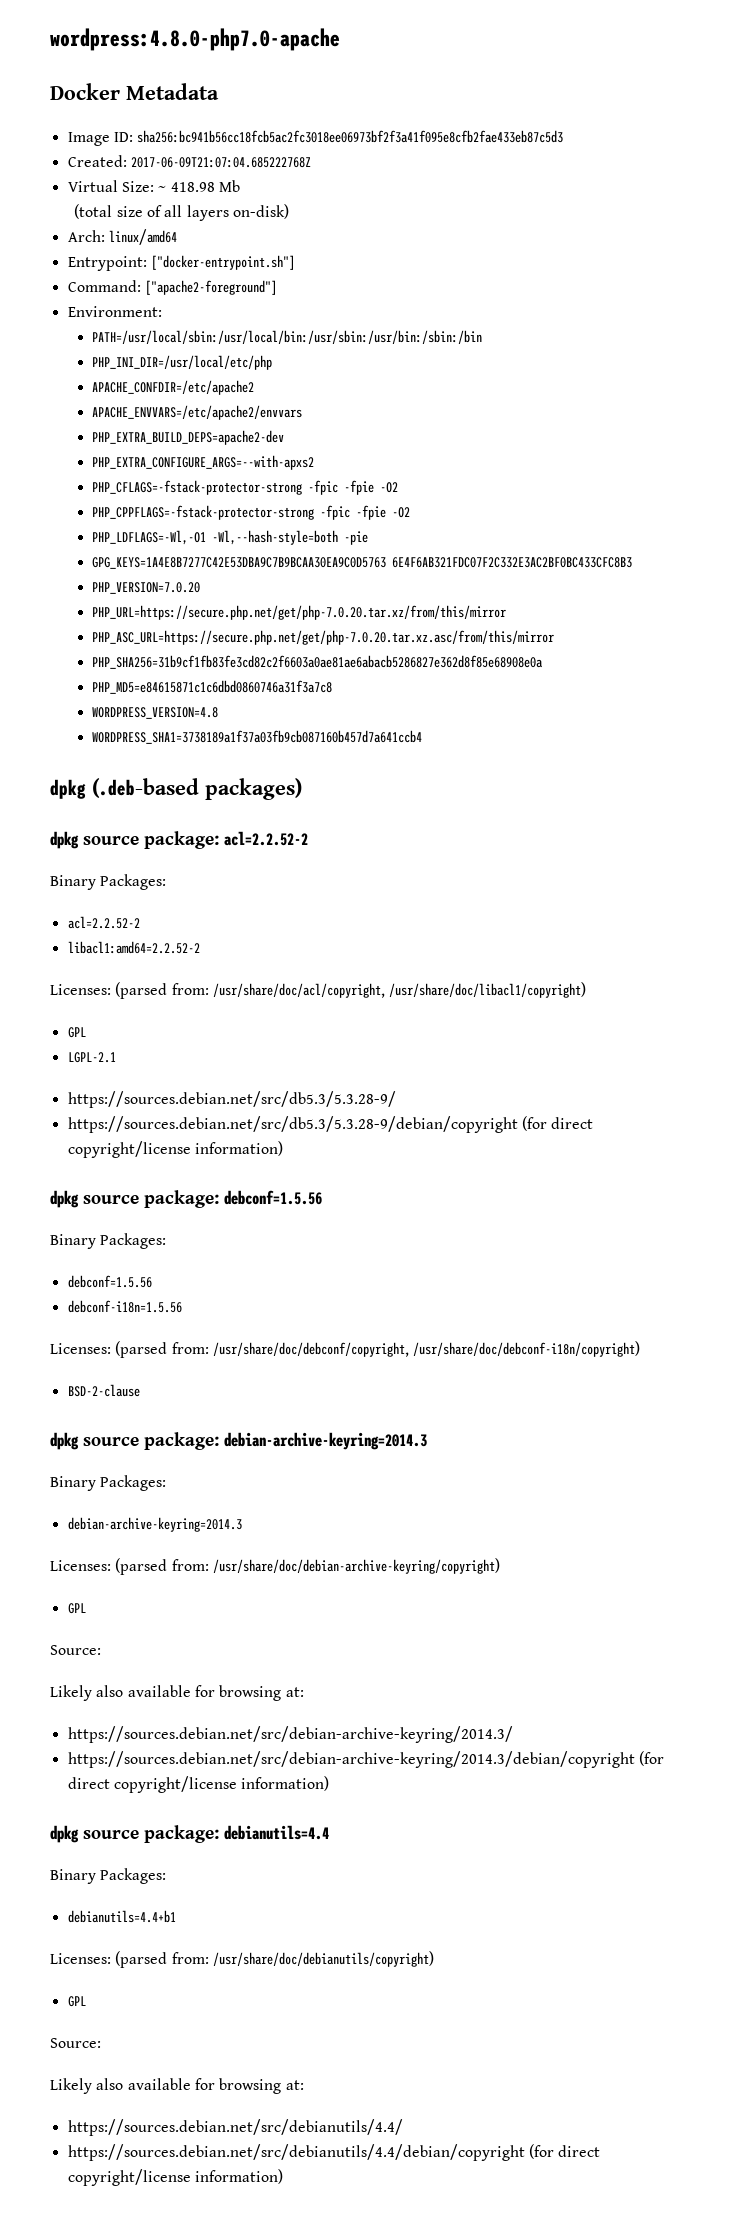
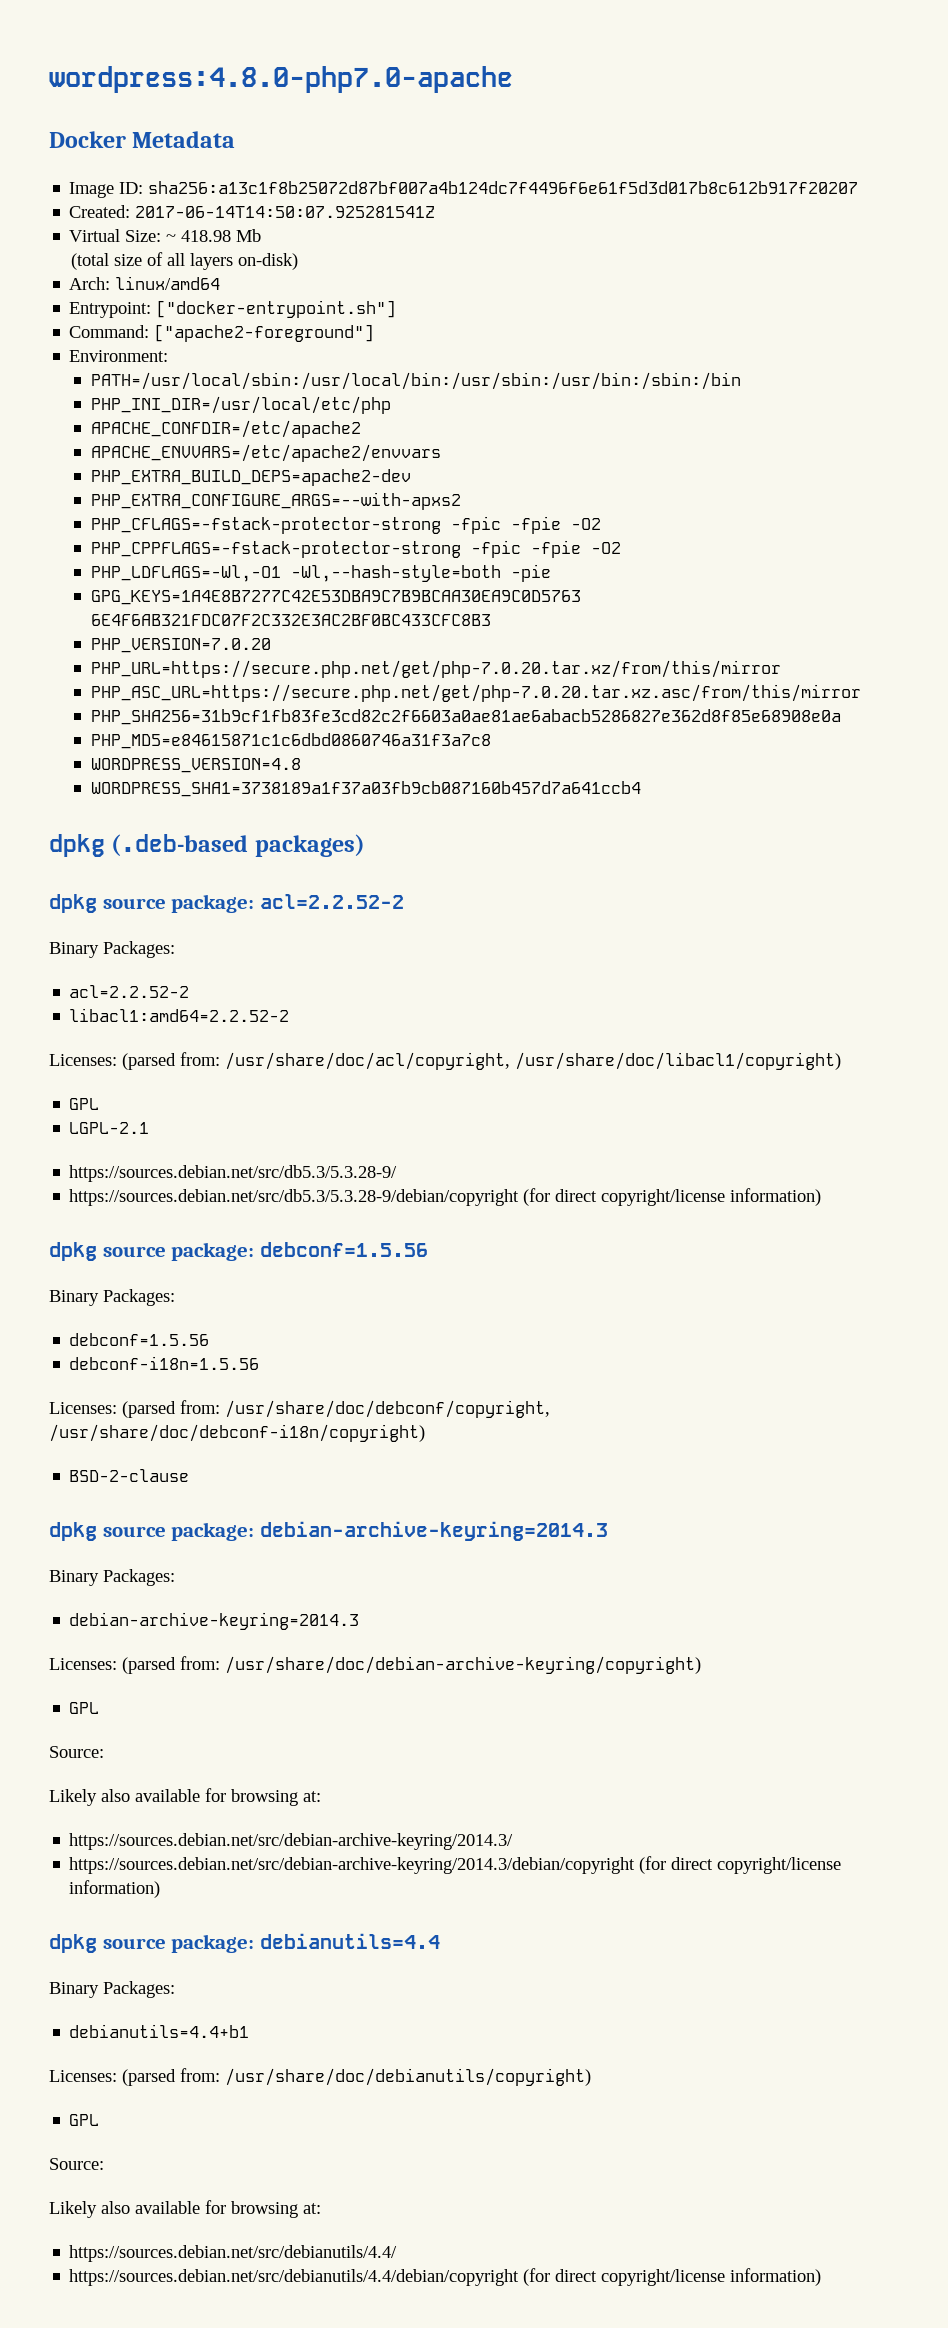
- Image ID: sha256:bc941b56cc18fcb5ac2fc3018ee06973bf2f3a41f095e8cfb2fae433eb87c5d3
+ Image ID: sha256:a13c1f8b25072d87bf007a4b124dc7f4496f6e61f5d3d017b8c612b917f20207
- Created: 2017-06-09T21:07:04.685222768Z
+ Created: 2017-06-14T14:50:07.925281541Z

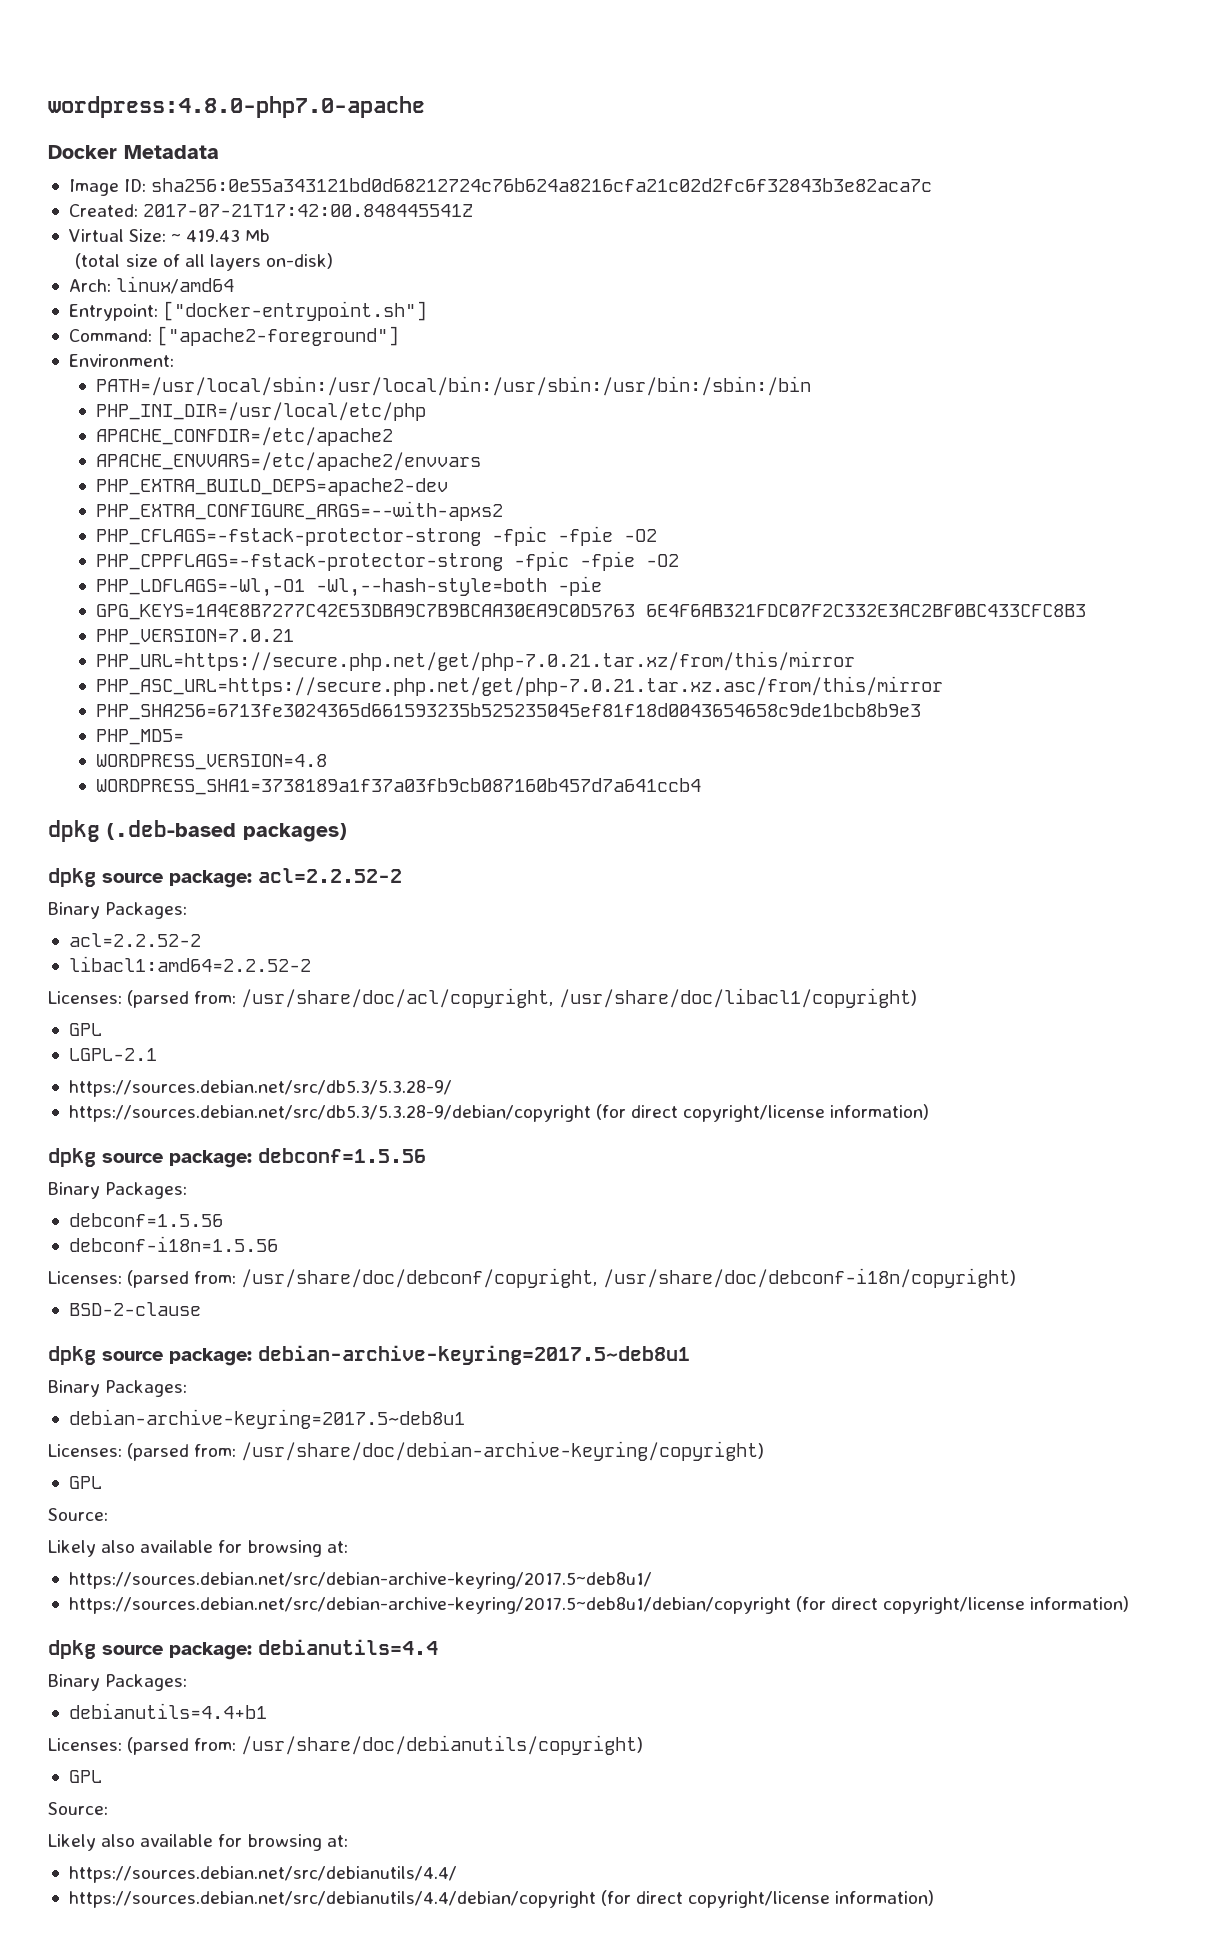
- Image ID: sha256:a13c1f8b25072d87bf007a4b124dc7f4496f6e61f5d3d017b8c612b917f20207
+ Image ID: sha256:0e55a343121bd0d68212724c76b624a8216cfa21c02d2fc6f32843b3e82aca7c
- Created: 2017-06-14T14:50:07.925281541Z
+ Created: 2017-07-21T17:42:00.848445541Z
- Virtual Size: ~ 418.98 Mb
+ Virtual Size: ~ 419.43 Mb
- PHP_VERSION=7.0.20
- PHP_URL=https://secure.php.net/get/php-7.0.20.tar.xz/from/this/mirror
- PHP_ASC_URL=https://secure.php.net/get/php-7.0.20.tar.xz.asc/from/this/mirror
- PHP_SHA256=31b9cf1fb83fe3cd82c2f6603a0ae81ae6abacb5286827e362d8f85e68908e0a
- PHP_MD5=e84615871c1c6dbd0860746a31f3a7c8
+ PHP_VERSION=7.0.21
+ PHP_URL=https://secure.php.net/get/php-7.0.21.tar.xz/from/this/mirror
+ PHP_ASC_URL=https://secure.php.net/get/php-7.0.21.tar.xz.asc/from/this/mirror
+ PHP_SHA256=6713fe3024365d661593235b525235045ef81f18d0043654658c9de1bcb8b9e3
+ PHP_MD5=
- dpkg source package: debian-archive-keyring=2014.3
+ dpkg source package: debian-archive-keyring=2017.5~deb8u1
  Binary Packages:
- debian-archive-keyring=2014.3
+ debian-archive-keyring=2017.5~deb8u1
- https://sources.debian.net/src/debian-archive-keyring/2014.3/
- https://sources.debian.net/src/debian-archive-keyring/2014.3/debian/copyright (for direct copyright/license information)
+ https://sources.debian.net/src/debian-archive-keyring/2017.5~deb8u1/
+ https://sources.debian.net/src/debian-archive-keyring/2017.5~deb8u1/debian/copyright (for direct copyright/license information)

